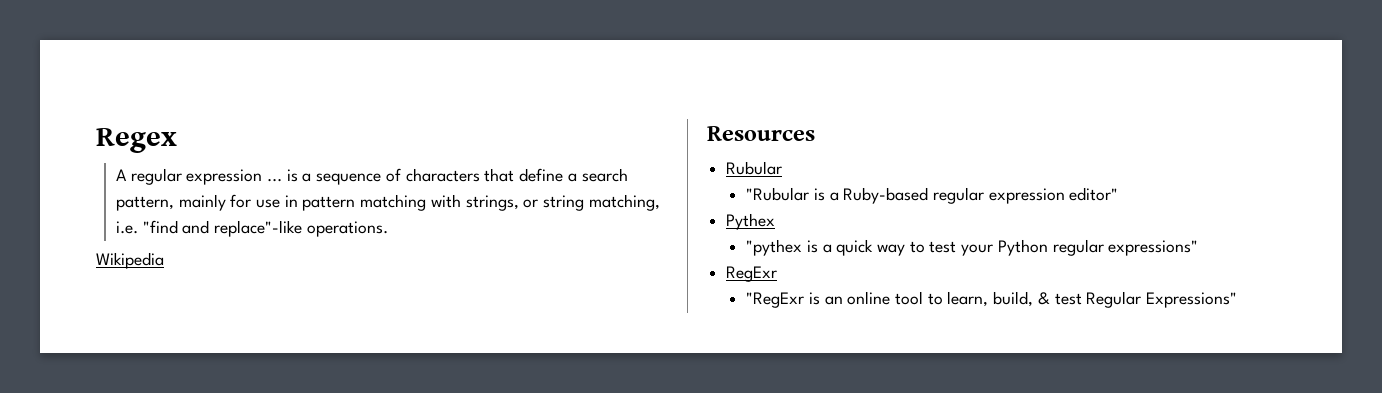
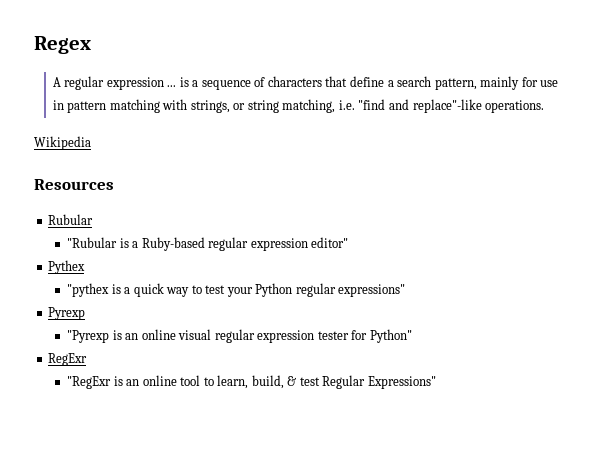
+ Pyrexp
+ "Pyrexp is an online visual regular expression tester for Python"

